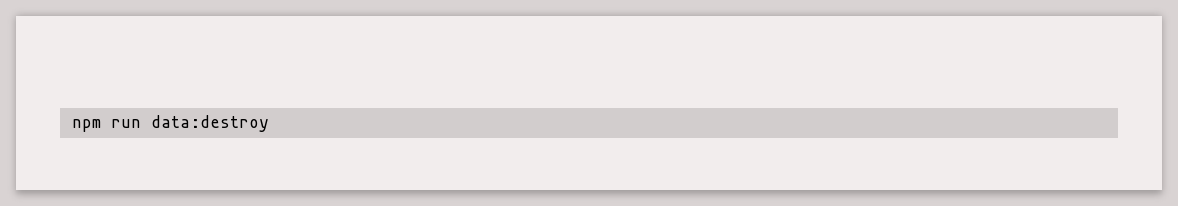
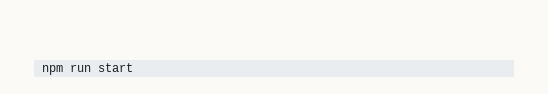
- npm run data:destroy
+ npm run start

